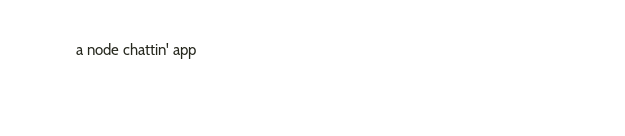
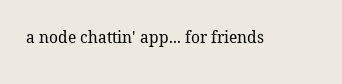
- a node chattin' app
+ a node chattin' app... for friends

